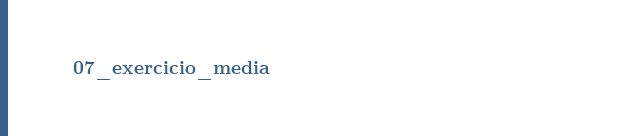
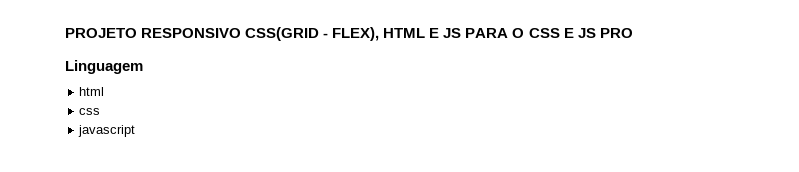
- 07_exercicio_media
+ PROJETO RESPONSIVO CSS(GRID - FLEX), HTML E JS PARA O CSS E JS PRO
+ Linguagem
+ html
+ css
+ javascript

